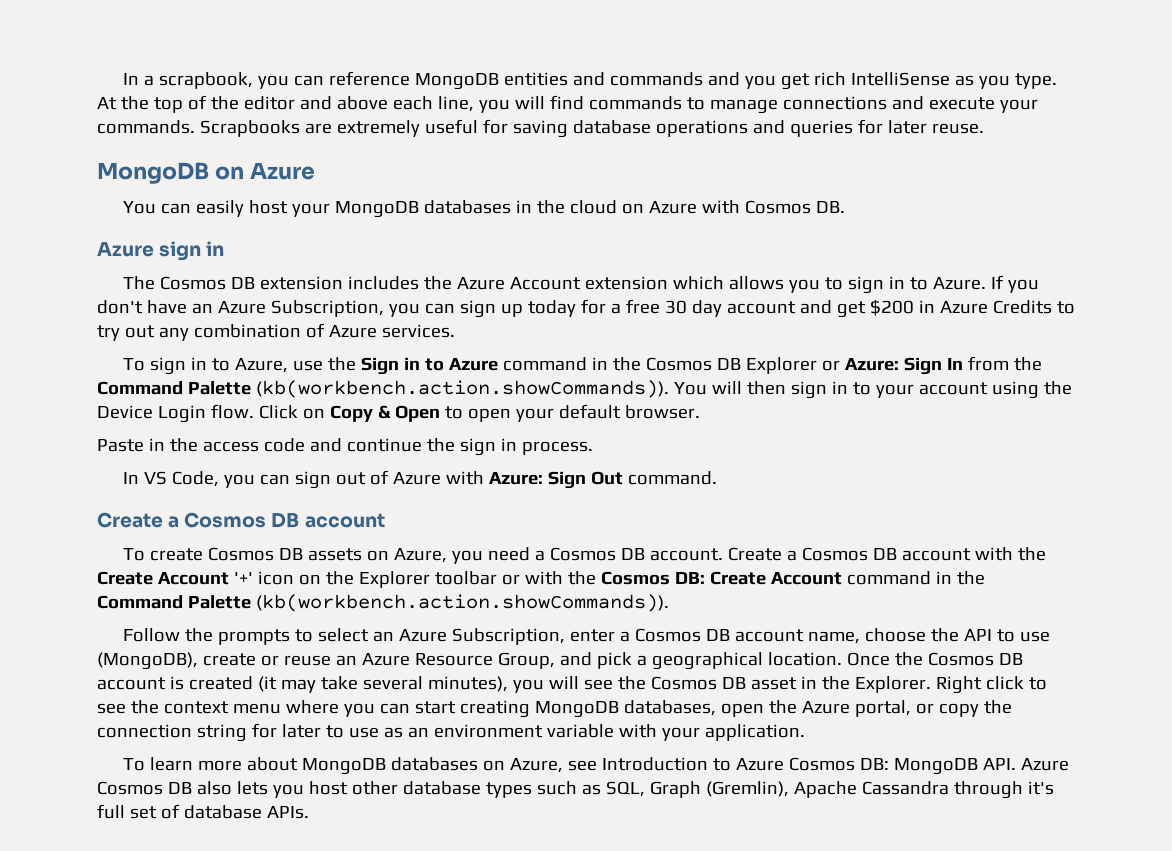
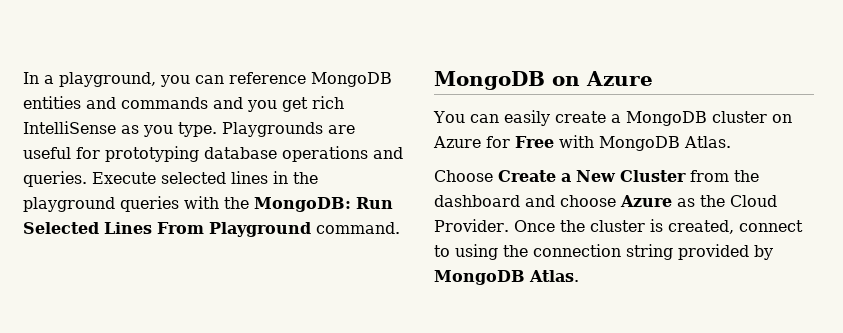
- In a scrapbook, you can reference MongoDB entities and commands and you get rich IntelliSense as you type.
+ In a playground, you can reference MongoDB entities and commands and you get rich IntelliSense as you type.
- At the top of the editor and above each line, you will find commands to manage connections and execute your commands. Scrapbooks are extremely useful for saving database operations and queries for later reuse.
+ Playgrounds are useful for prototyping database operations and queries. Execute selected lines in the playground queries with the MongoDB: Run Selected Lines From Playground command.
- You can easily host your MongoDB databases in the cloud on Azure with Cosmos DB.
- Azure sign in
- The Cosmos DB extension includes the Azure Account extension which allows you to sign in to Azure. If you don't have an Azure Subscription, you can sign up today for a free 30 day account and get $200 in Azure Credits to try out any combination of Azure services.
- To sign in to Azure, use the Sign in to Azure command in the Cosmos DB Explorer or Azure: Sign In from the Command Palette (kb(workbench.action.showCommands)). You will then sign in to your account using the Device Login flow. Click on Copy & Open to open your default browser.
- Paste in the access code and continue the sign in process.
- In VS Code, you can sign out of Azure with Azure: Sign Out command.
- Create a Cosmos DB account
- To create Cosmos DB assets on Azure, you need a Cosmos DB account. Create a Cosmos DB account with the Create Account '+' icon on the Explorer toolbar or with the Cosmos DB: Create Account command in the Command Palette (kb(workbench.action.showCommands)).
- Follow the prompts to select an Azure Subscription, enter a Cosmos DB account name, choose the API to use (MongoDB), create or reuse an Azure Resource Group, and pick a geographical location. Once the Cosmos DB account is created (it may take several minutes), you will see the Cosmos DB asset in the Explorer. Right click to see the context menu where you can start creating MongoDB databases, open the Azure portal, or copy the connection string for later to use as an environment variable with your application.
- To learn more about MongoDB databases on Azure, see Introduction to Azure Cosmos DB: MongoDB API. Azure Cosmos DB also lets you host other database types such as SQL, Graph (Gremlin), Apache Cassandra through it's full set of database APIs.
+ You can easily create a MongoDB cluster on Azure for Free with MongoDB Atlas.
+ Choose Create a New Cluster from the dashboard and choose Azure as the Cloud Provider. Once the cluster is created, connect to using the connection string provided by MongoDB Atlas.

